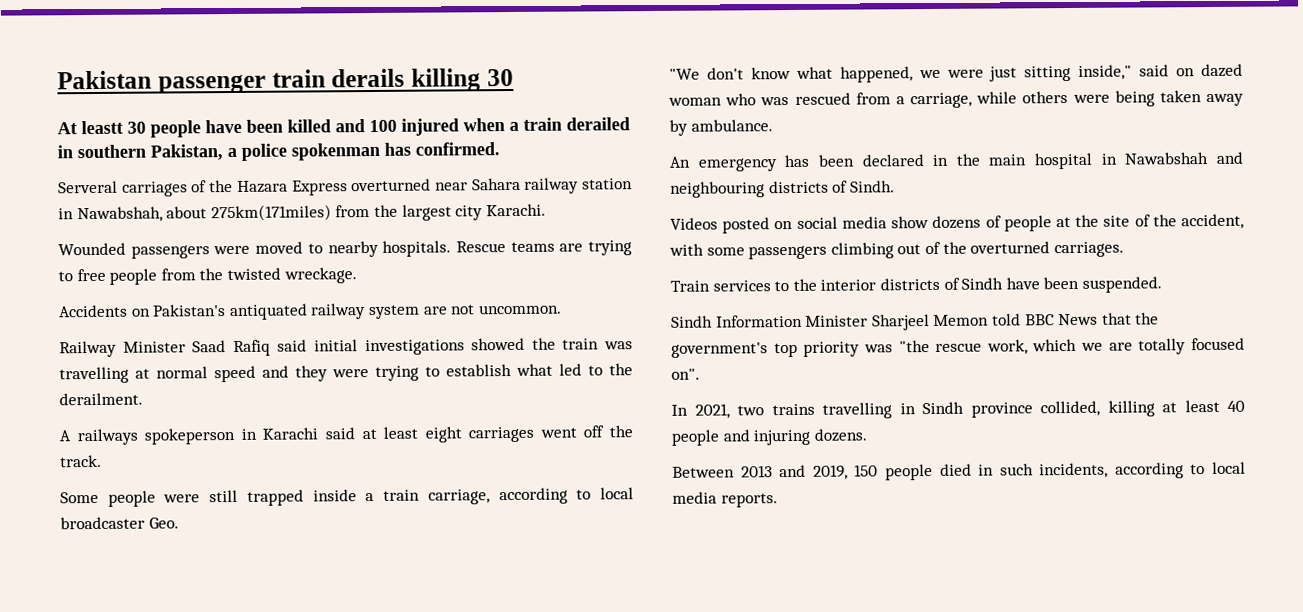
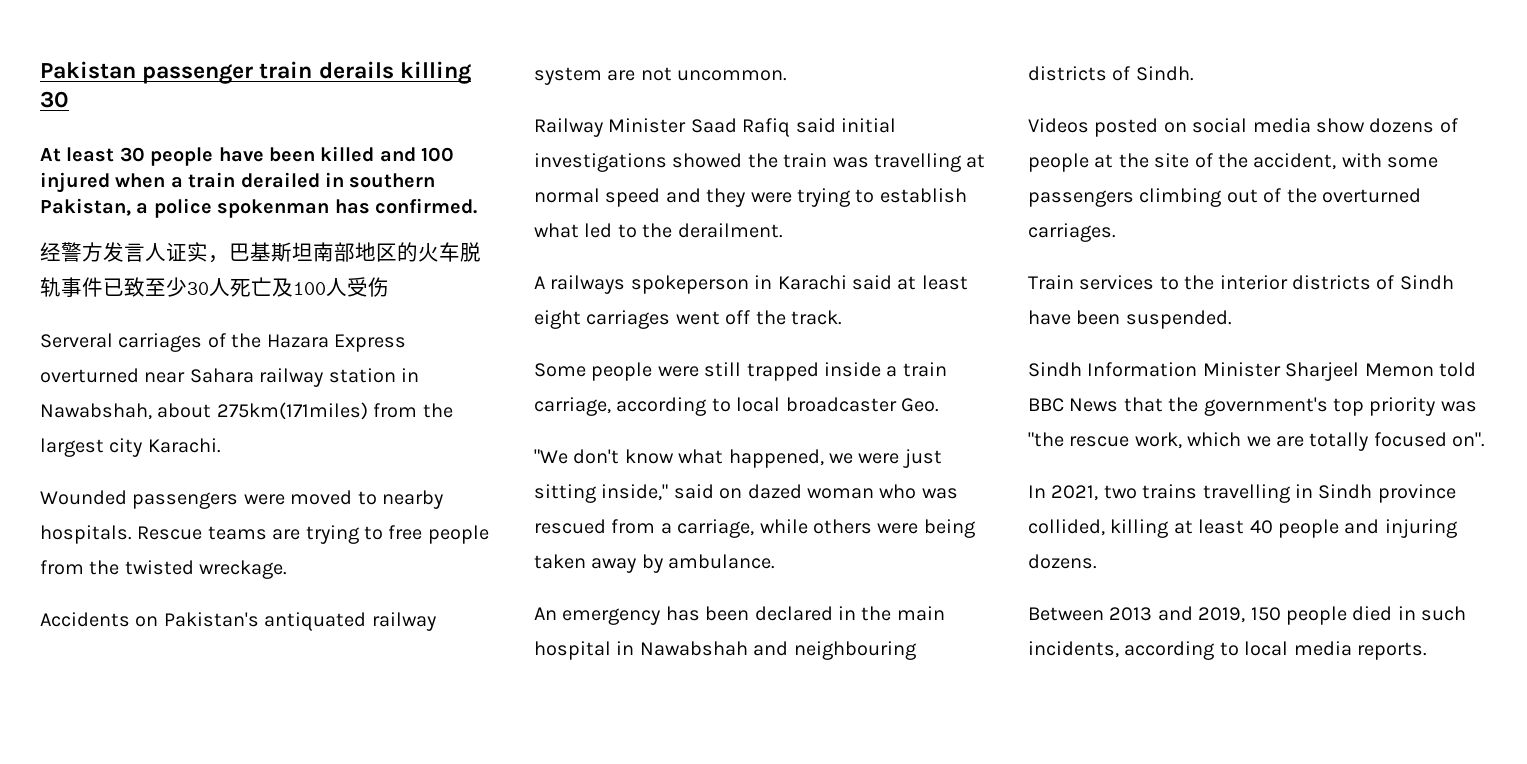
- At leastt 30 people have been killed and 100 injured when a train derailed in southern Pakistan, a police spokenman has confirmed.
+ At least 30 people have been killed and 100 injured when a train derailed in southern Pakistan, a police spokenman has confirmed.
+ 经警方发言人证实，巴基斯坦南部地区的火车脱轨事件已致至少30人死亡及100人受伤

